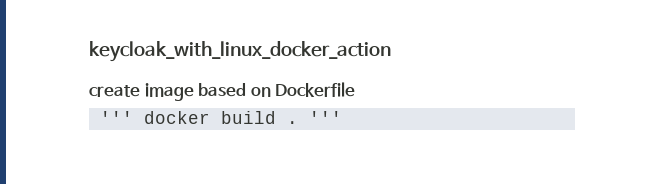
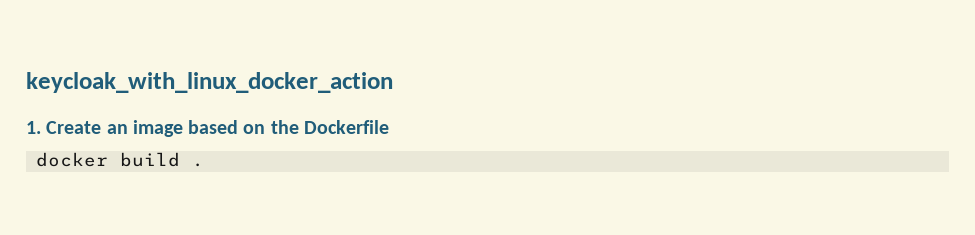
- create image based on Dockerfile
+ 1. Create an image based on the Dockerfile
- ''' docker build . '''
+ docker build .

